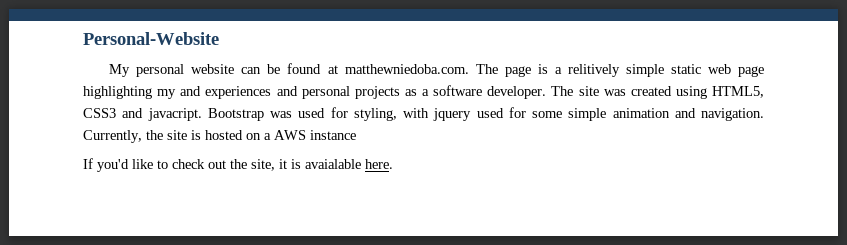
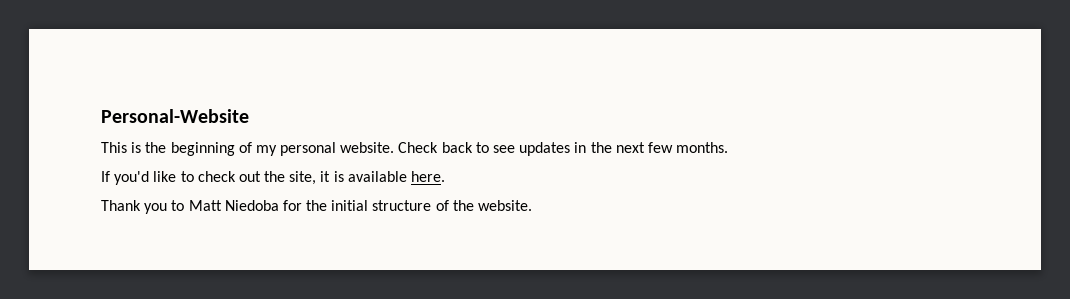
- My personal website can be found at matthewniedoba.com. The page is a relitively simple static web page highlighting my and experiences and personal projects as a software developer. The site was created using HTML5, CSS3 and javacript. Bootstrap was used for styling, with jquery used for some simple animation and navigation. Currently, the site is hosted on a AWS instance
+ This is the beginning of my personal website. Check back to see updates in the next few months.
- If you'd like to check out the site, it is avaialable here.
+ If you'd like to check out the site, it is available here.
+ Thank you to Matt Niedoba for the initial structure of the website.

